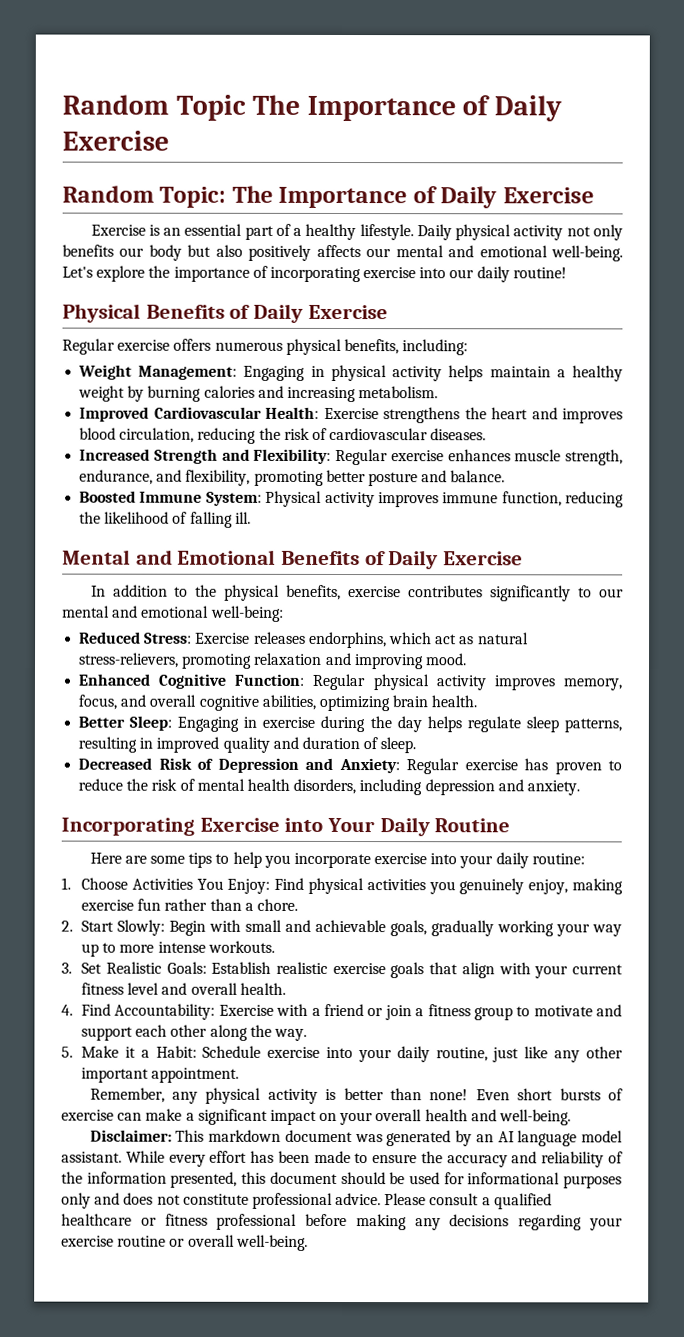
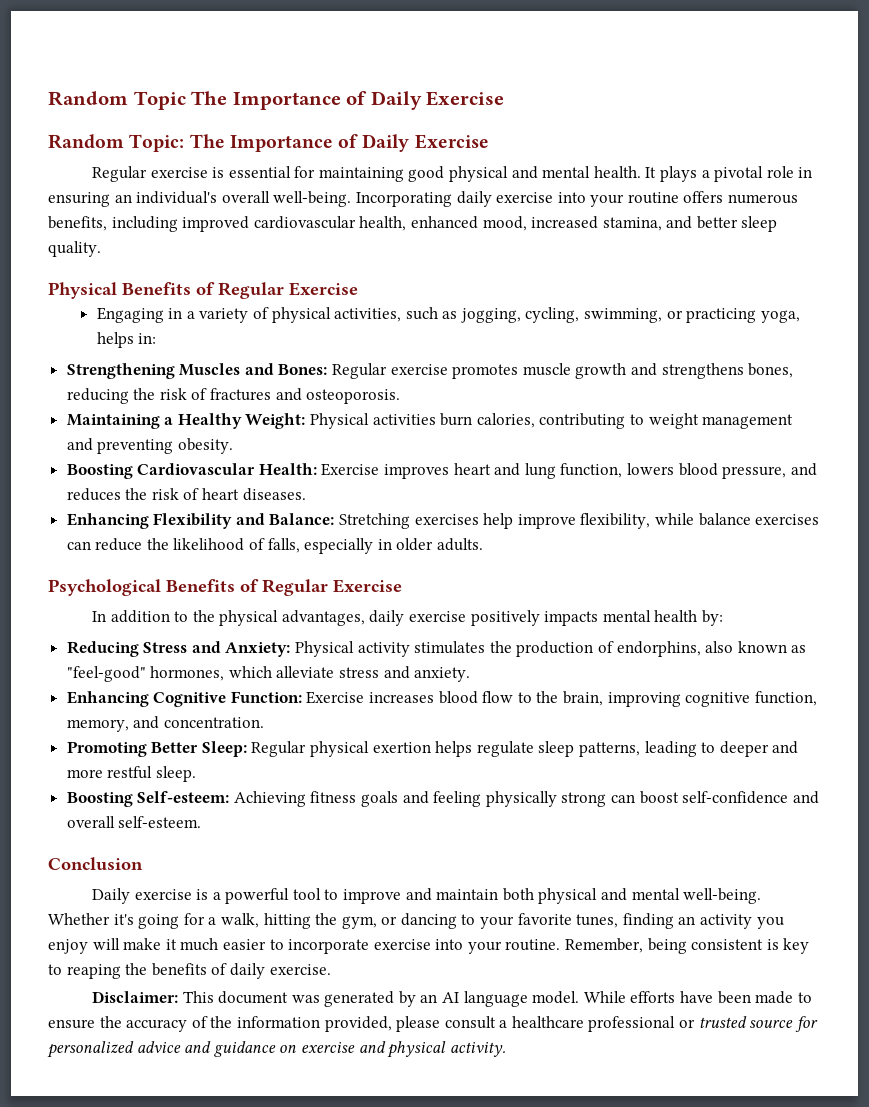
- Exercise is an essential part of a healthy lifestyle. Daily physical activity not only benefits our body but also positively affects our mental and emotional well-being. Let's explore the importance of incorporating exercise into our daily routine!
+ Regular exercise is essential for maintaining good physical and mental health. It plays a pivotal role in ensuring an individual's overall well-being. Incorporating daily exercise into your routine offers numerous benefits, including improved cardiovascular health, enhanced mood, increased stamina, and better sleep quality.
- Physical Benefits of Daily Exercise
- Regular exercise offers numerous physical benefits, including:
- Weight Management: Engaging in physical activity helps maintain a healthy weight by burning calories and increasing metabolism.
- Improved Cardiovascular Health: Exercise strengthens the heart and improves blood circulation, reducing the risk of cardiovascular diseases.
- Increased Strength and Flexibility: Regular exercise enhances muscle strength, endurance, and flexibility, promoting better posture and balance.
- Boosted Immune System: Physical activity improves immune function, reducing the likelihood of falling ill.
- Mental and Emotional Benefits of Daily Exercise
+ Physical Benefits of Regular Exercise
+ Engaging in a variety of physical activities, such as jogging, cycling, swimming, or practicing yoga, helps in:
+ Strengthening Muscles and Bones: Regular exercise promotes muscle growth and strengthens bones, reducing the risk of fractures and osteoporosis.
+ Maintaining a Healthy Weight: Physical activities burn calories, contributing to weight management and preventing obesity.
+ Boosting Cardiovascular Health: Exercise improves heart and lung function, lowers blood pressure, and reduces the risk of heart diseases.
+ Enhancing Flexibility and Balance: Stretching exercises help improve flexibility, while balance exercises can reduce the likelihood of falls, especially in older adults.
+ Psychological Benefits of Regular Exercise
- In addition to the physical benefits, exercise contributes significantly to our mental and emotional well-being:
- Reduced Stress: Exercise releases endorphins, which act as natural stress-relievers, promoting relaxation and improving mood.
- Enhanced Cognitive Function: Regular physical activity improves memory, focus, and overall cognitive abilities, optimizing brain health.
- Better Sleep: Engaging in exercise during the day helps regulate sleep patterns, resulting in improved quality and duration of sleep.
- Decreased Risk of Depression and Anxiety: Regular exercise has proven to reduce the risk of mental health disorders, including depression and anxiety.
- Incorporating Exercise into Your Daily Routine
- Here are some tips to help you incorporate exercise into your daily routine:
- 1. Choose Activities You Enjoy: Find physical activities you genuinely enjoy, making exercise fun rather than a chore.
- 2. Start Slowly: Begin with small and achievable goals, gradually working your way up to more intense workouts.
- 3. Set Realistic Goals: Establish realistic exercise goals that align with your current fitness level and overall health.
- 4. Find Accountability: Exercise with a friend or join a fitness group to motivate and support each other along the way.
- 5. Make it a Habit: Schedule exercise into your daily routine, just like any other important appointment.
- Remember, any physical activity is better than none! Even short bursts of exercise can make a significant impact on your overall health and well-being.
+ In addition to the physical advantages, daily exercise positively impacts mental health by:
+ Reducing Stress and Anxiety: Physical activity stimulates the production of endorphins, also known as "feel-good" hormones, which alleviate stress and anxiety.
+ Enhancing Cognitive Function: Exercise increases blood flow to the brain, improving cognitive function, memory, and concentration.
+ Promoting Better Sleep: Regular physical exertion helps regulate sleep patterns, leading to deeper and more restful sleep.
+ Boosting Self-esteem: Achieving fitness goals and feeling physically strong can boost self-confidence and overall self-esteem.
+ Conclusion
+ Daily exercise is a powerful tool to improve and maintain both physical and mental well-being. Whether it's going for a walk, hitting the gym, or dancing to your favorite tunes, finding an activity you enjoy will make it much easier to incorporate exercise into your routine. Remember, being consistent is key to reaping the benefits of daily exercise.
- Disclaimer: This markdown document was generated by an AI language model assistant. While every effort has been made to ensure the accuracy and reliability of the information presented, this document should be used for informational purposes only and does not constitute professional advice. Please consult a qualified healthcare or fitness professional before making any decisions regarding your exercise routine or overall well-being.
+ Disclaimer: This document was generated by an AI language model. While efforts have been made to ensure the accuracy of the information provided, please consult a healthcare professional or trusted source for personalized advice and guidance on exercise and physical activity.

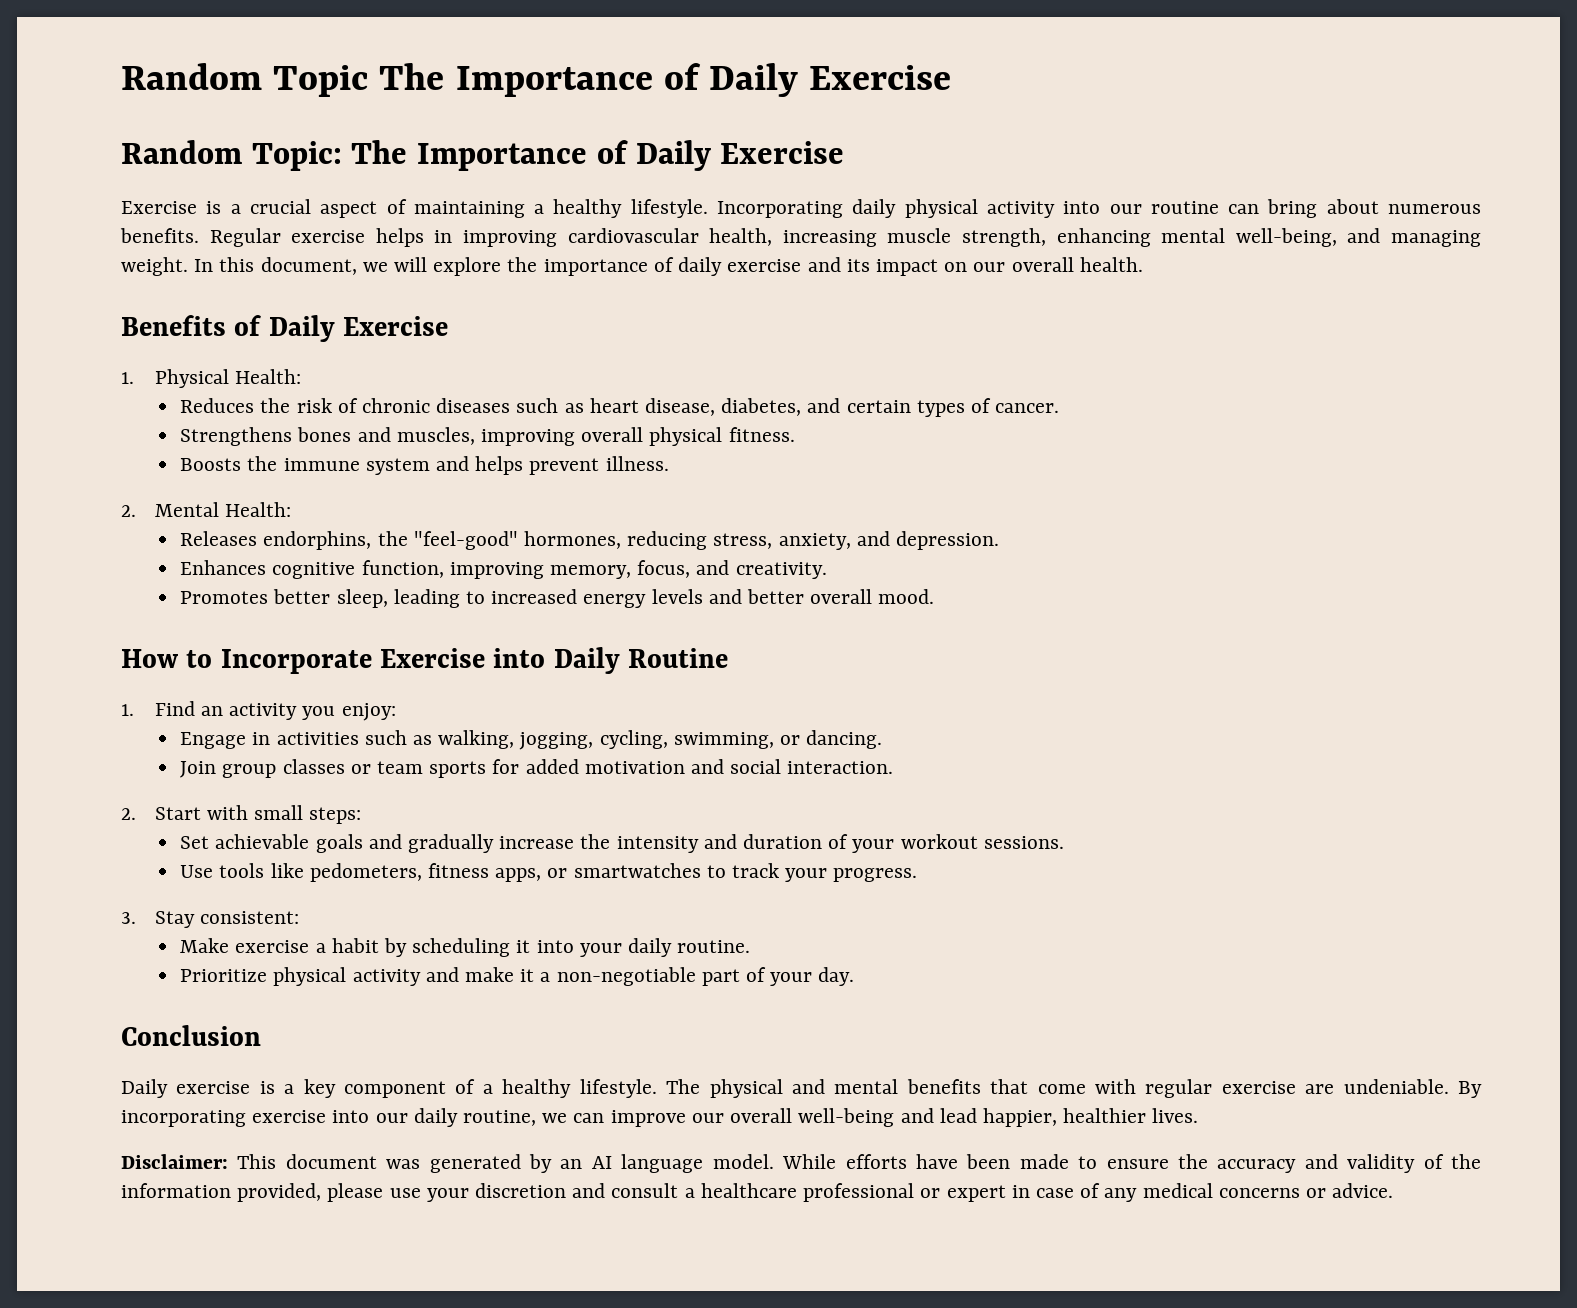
- Regular exercise is essential for maintaining good physical and mental health. It plays a pivotal role in ensuring an individual's overall well-being. Incorporating daily exercise into your routine offers numerous benefits, including improved cardiovascular health, enhanced mood, increased stamina, and better sleep quality.
- Physical Benefits of Regular Exercise
- Engaging in a variety of physical activities, such as jogging, cycling, swimming, or practicing yoga, helps in:
- Strengthening Muscles and Bones: Regular exercise promotes muscle growth and strengthens bones, reducing the risk of fractures and osteoporosis.
- Maintaining a Healthy Weight: Physical activities burn calories, contributing to weight management and preventing obesity.
- Boosting Cardiovascular Health: Exercise improves heart and lung function, lowers blood pressure, and reduces the risk of heart diseases.
- Enhancing Flexibility and Balance: Stretching exercises help improve flexibility, while balance exercises can reduce the likelihood of falls, especially in older adults.
- Psychological Benefits of Regular Exercise
- In addition to the physical advantages, daily exercise positively impacts mental health by:
- Reducing Stress and Anxiety: Physical activity stimulates the production of endorphins, also known as "feel-good" hormones, which alleviate stress and anxiety.
- Enhancing Cognitive Function: Exercise increases blood flow to the brain, improving cognitive function, memory, and concentration.
- Promoting Better Sleep: Regular physical exertion helps regulate sleep patterns, leading to deeper and more restful sleep.
- Boosting Self-esteem: Achieving fitness goals and feeling physically strong can boost self-confidence and overall self-esteem.
+ Exercise is a crucial aspect of maintaining a healthy lifestyle. Incorporating daily physical activity into our routine can bring about numerous benefits. Regular exercise helps in improving cardiovascular health, increasing muscle strength, enhancing mental well-being, and managing weight. In this document, we will explore the importance of daily exercise and its impact on our overall health.
+ Benefits of Daily Exercise
+ 1. Physical Health:
+ Reduces the risk of chronic diseases such as heart disease, diabetes, and certain types of cancer.
+ Strengthens bones and muscles, improving overall physical fitness.
+ Boosts the immune system and helps prevent illness.
+ 2. Mental Health:
+ Releases endorphins, the "feel-good" hormones, reducing stress, anxiety, and depression.
+ Enhances cognitive function, improving memory, focus, and creativity.
+ Promotes better sleep, leading to increased energy levels and better overall mood.
+ How to Incorporate Exercise into Daily Routine
+ 1. Find an activity you enjoy:
+ Engage in activities such as walking, jogging, cycling, swimming, or dancing.
+ Join group classes or team sports for added motivation and social interaction.
+ 2. Start with small steps:
+ Set achievable goals and gradually increase the intensity and duration of your workout sessions.
+ Use tools like pedometers, fitness apps, or smartwatches to track your progress.
+ 3. Stay consistent:
+ Make exercise a habit by scheduling it into your daily routine.
+ Prioritize physical activity and make it a non-negotiable part of your day.
- Daily exercise is a powerful tool to improve and maintain both physical and mental well-being. Whether it's going for a walk, hitting the gym, or dancing to your favorite tunes, finding an activity you enjoy will make it much easier to incorporate exercise into your routine. Remember, being consistent is key to reaping the benefits of daily exercise.
+ Daily exercise is a key component of a healthy lifestyle. The physical and mental benefits that come with regular exercise are undeniable. By incorporating exercise into our daily routine, we can improve our overall well-being and lead happier, healthier lives.
- While efforts have been made to ensure the accuracy of the information provided, please consult a healthcare professional or trusted source for personalized advice and guidance on exercise and physical activity.
+ While efforts have been made to ensure the accuracy and validity of the information provided, please use your discretion and consult a healthcare professional or expert in case of any medical concerns or advice.

